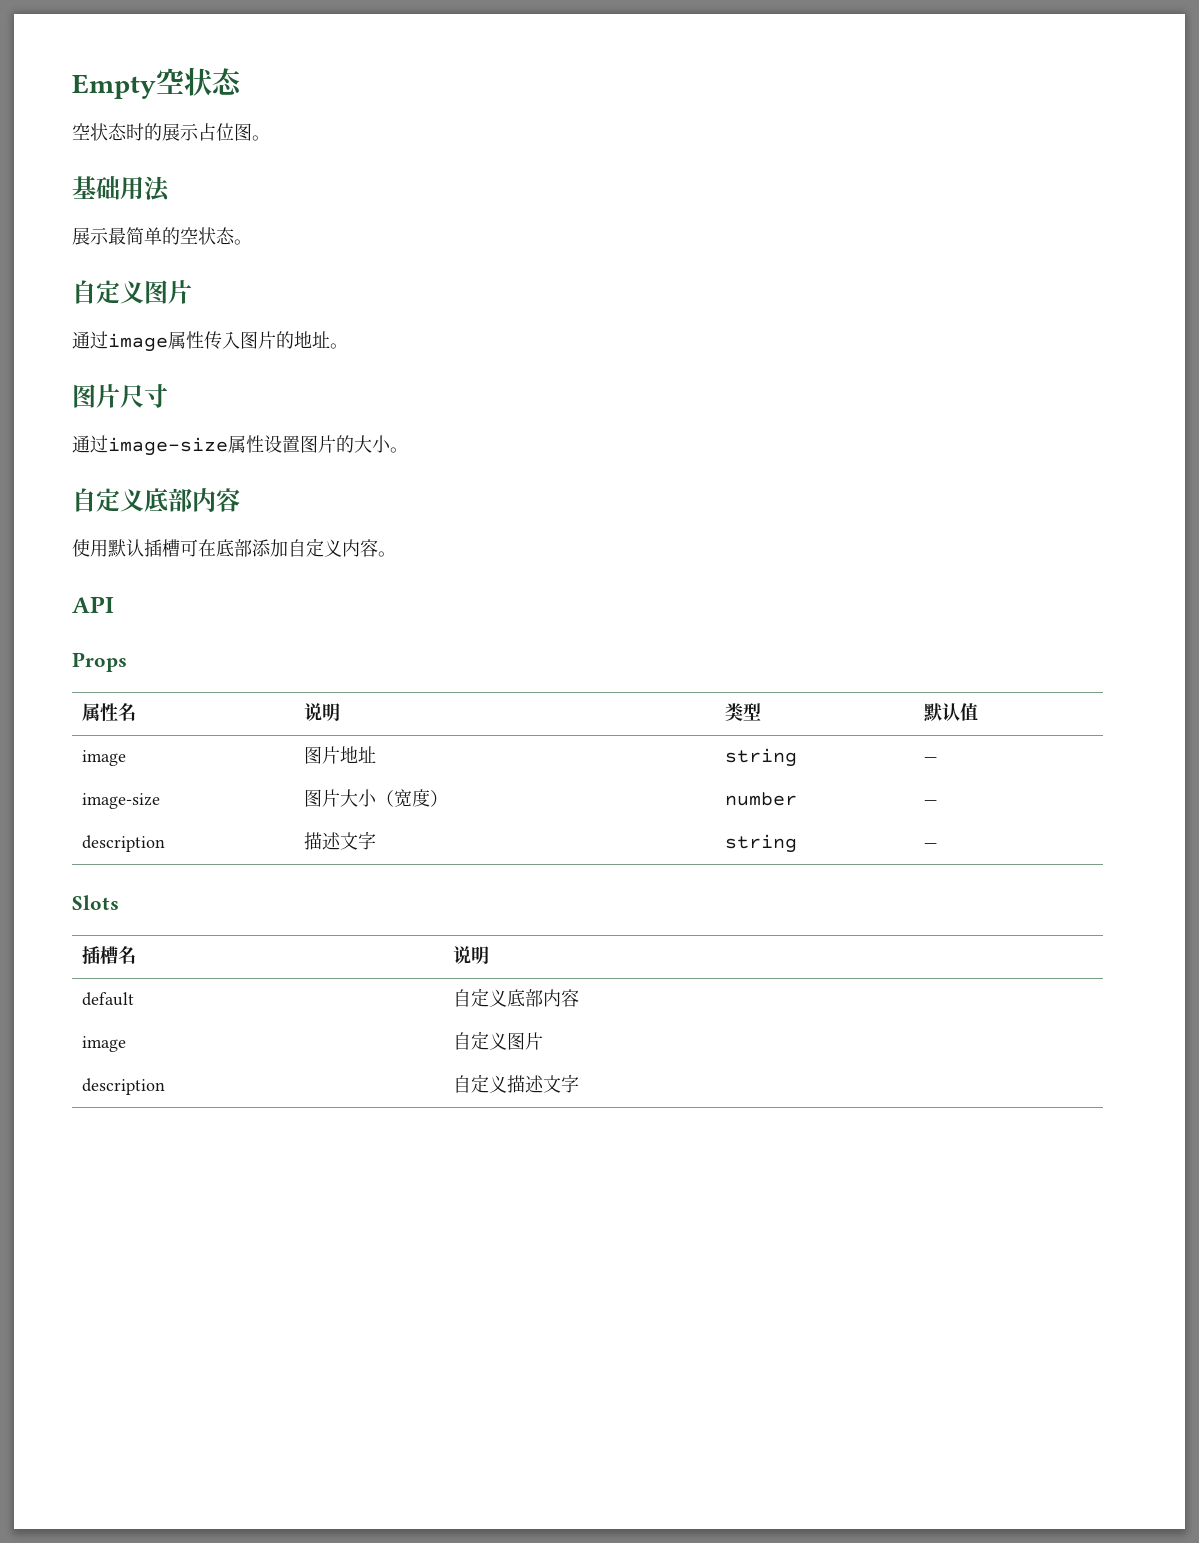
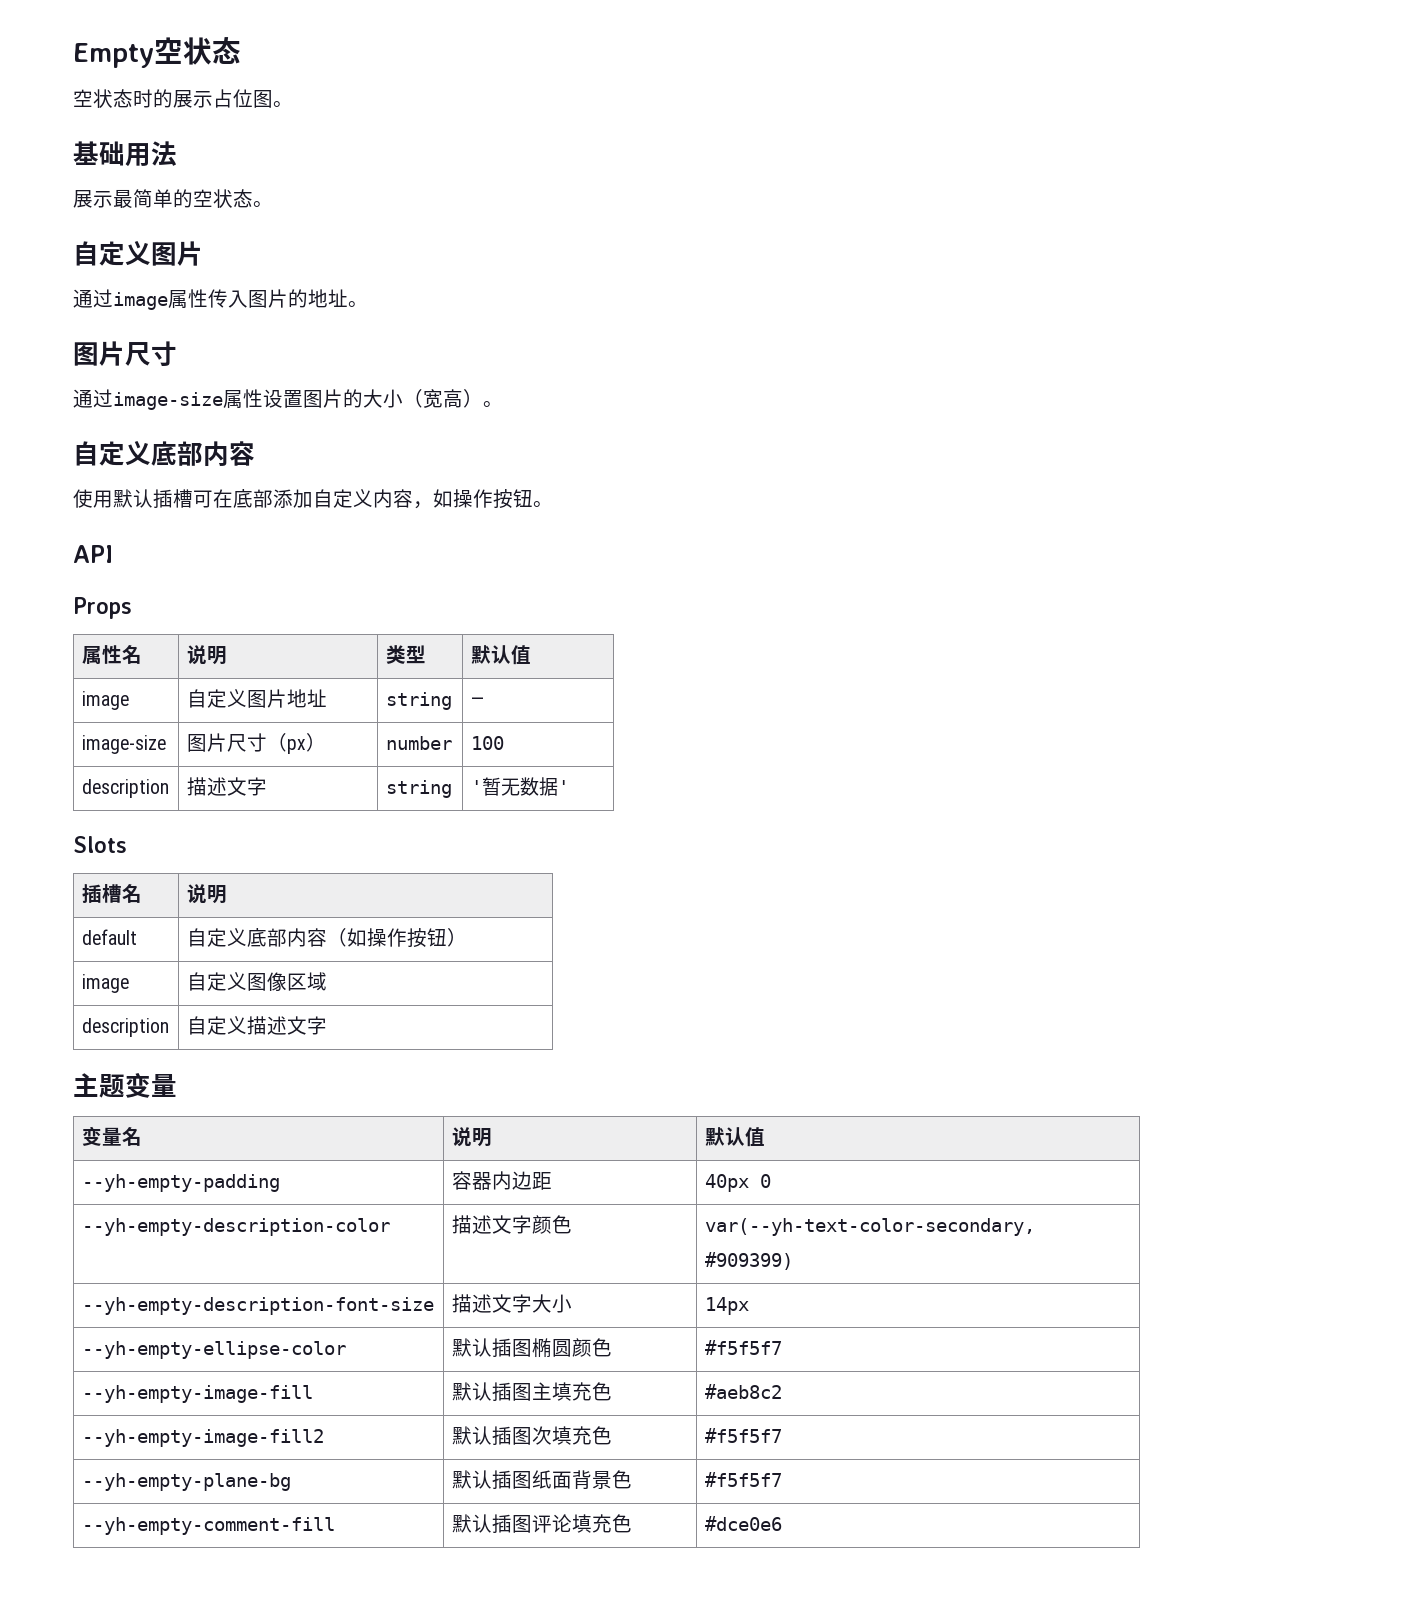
- 通过image-size属性设置图片的大小。
+ 通过image-size属性设置图片的大小（宽高）。
- 使用默认插槽可在底部添加自定义内容。
+ 使用默认插槽可在底部添加自定义内容，如操作按钮。
- image | 图片地址 | string | —
+ image | 自定义图片地址 | string | —
- image-size | 图片大小（宽度） | number | —
+ image-size | 图片尺寸（px） | number | 100
- description | 描述文字 | string | —
+ description | 描述文字 | string | '暂无数据'
- default | 自定义底部内容
- image | 自定义图片
+ default | 自定义底部内容（如操作按钮）
+ image | 自定义图像区域
+ 主题变量
+ 变量名 | 说明 | 默认值
+ --yh-empty-padding | 容器内边距 | 40px 0
+ --yh-empty-description-color | 描述文字颜色 | var(--yh-text-color-secondary, #909399)
+ --yh-empty-description-font-size | 描述文字大小 | 14px
+ --yh-empty-ellipse-color | 默认插图椭圆颜色 | #f5f5f7
+ --yh-empty-image-fill | 默认插图主填充色 | #aeb8c2
+ --yh-empty-image-fill2 | 默认插图次填充色 | #f5f5f7
+ --yh-empty-plane-bg | 默认插图纸面背景色 | #f5f5f7
+ --yh-empty-comment-fill | 默认插图评论填充色 | #dce0e6

